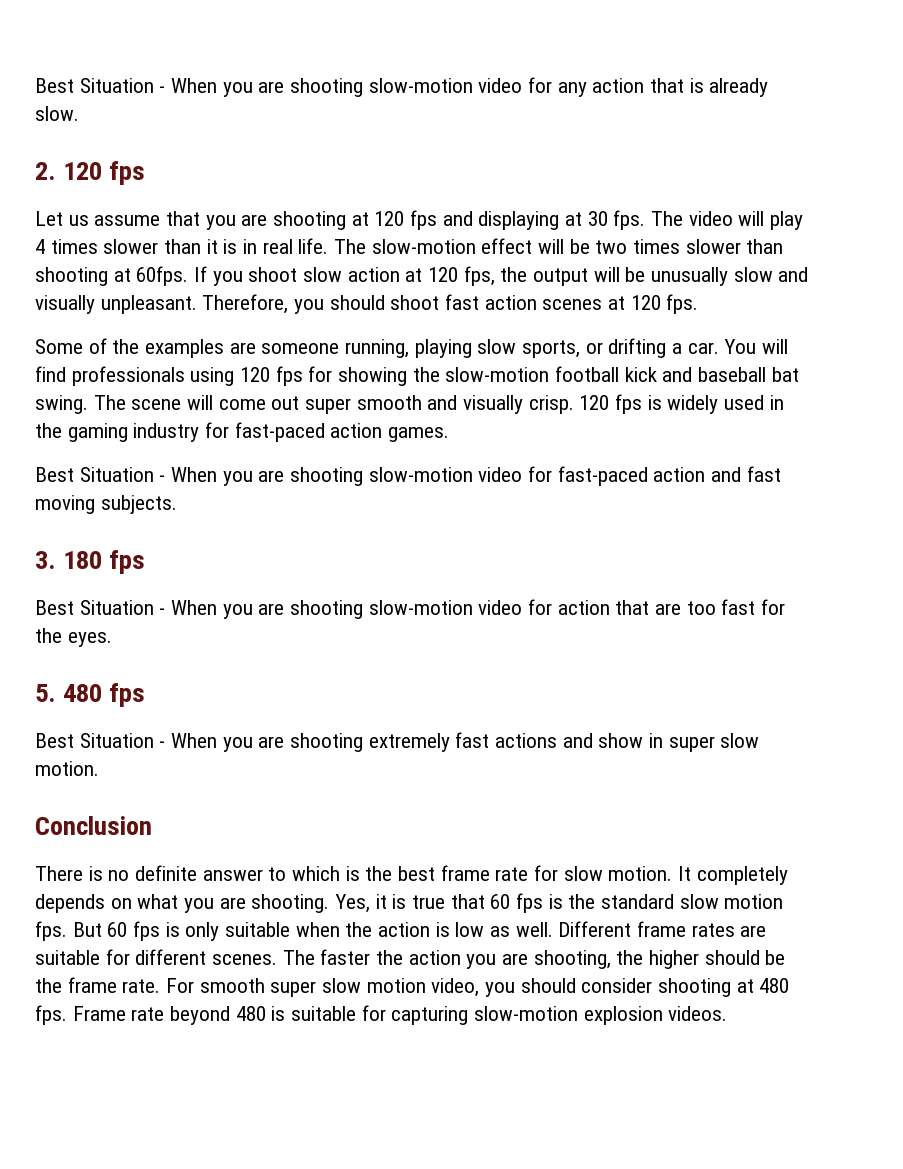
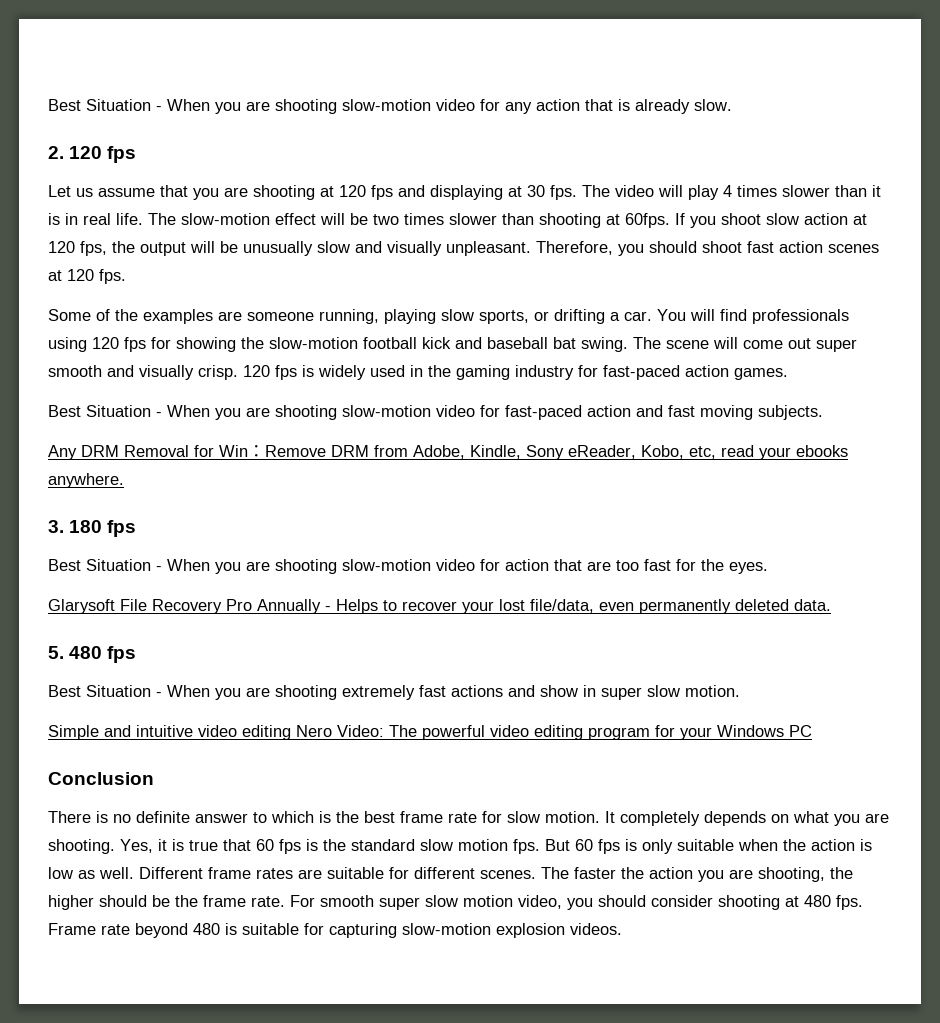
+ Any DRM Removal for Win：Remove DRM from Adobe, Kindle, Sony eReader, Kobo, etc, read your ebooks anywhere.
+ Glarysoft File Recovery Pro Annually - Helps to recover your lost file/data, even permanently deleted data.
+ Simple and intuitive video editing Nero Video: The powerful video editing program for your Windows PC

